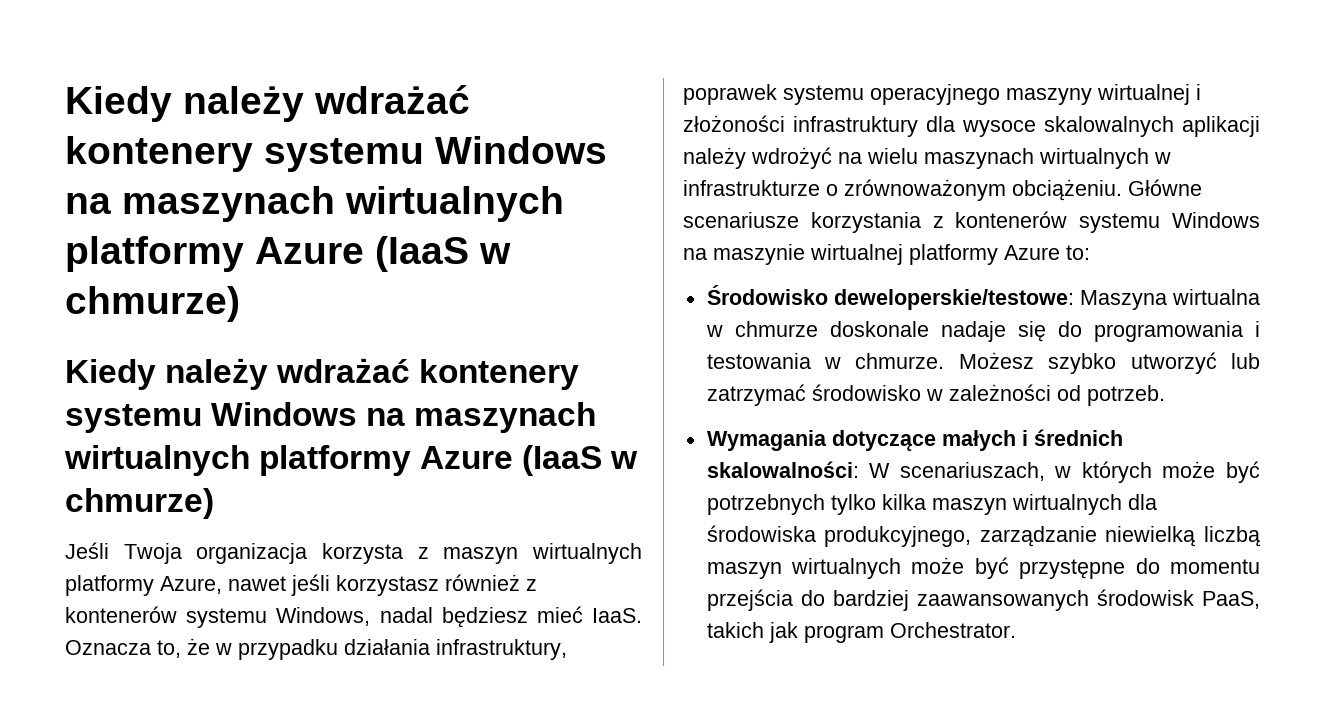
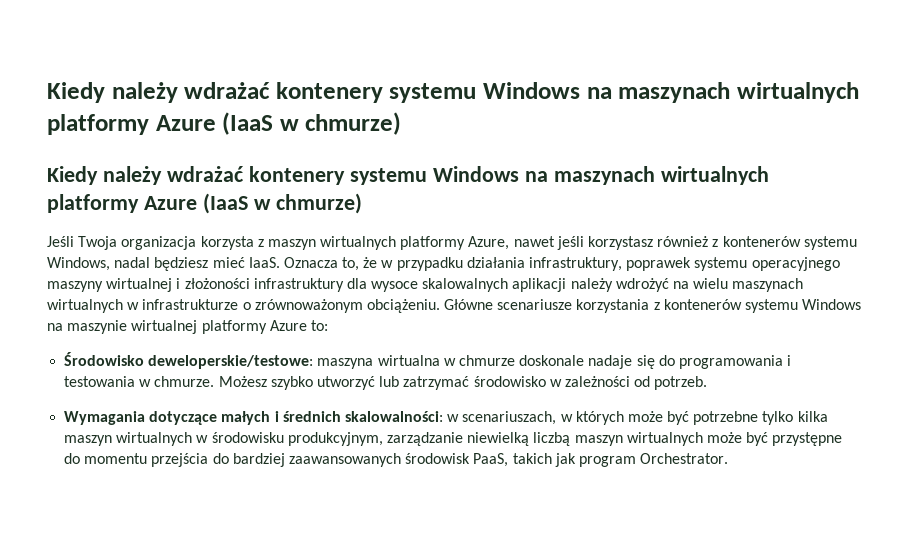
- Środowisko deweloperskie/testowe: Maszyna wirtualna w chmurze doskonale nadaje się do programowania i testowania w chmurze.
+ Środowisko deweloperskie/testowe: maszyna wirtualna w chmurze doskonale nadaje się do programowania i testowania w chmurze.
- Wymagania dotyczące małych i średnich skalowalności: W scenariuszach, w których może być potrzebnych tylko kilka maszyn wirtualnych dla środowiska produkcyjnego, zarządzanie niewielką liczbą maszyn wirtualnych może być przystępne do momentu przejścia do bardziej zaawansowanych środowisk PaaS, takich jak program Orchestrator.
+ Wymagania dotyczące małych i średnich skalowalności: w scenariuszach, w których może być potrzebne tylko kilka maszyn wirtualnych w środowisku produkcyjnym, zarządzanie niewielką liczbą maszyn wirtualnych może być przystępne do momentu przejścia do bardziej zaawansowanych środowisk PaaS, takich jak program Orchestrator.

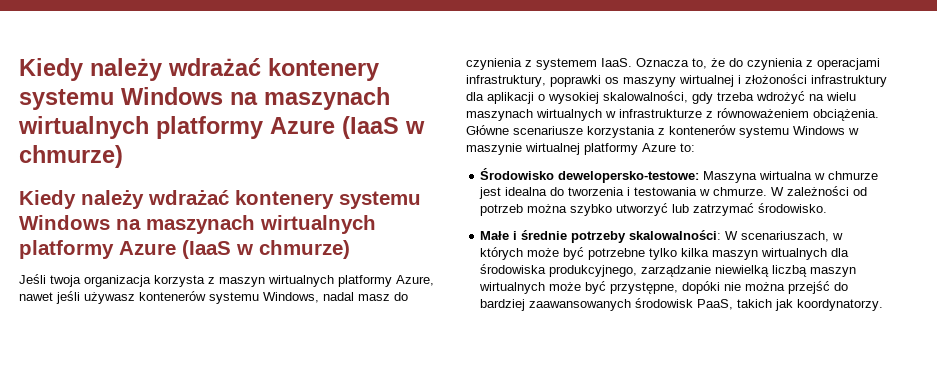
- Jeśli Twoja organizacja korzysta z maszyn wirtualnych platformy Azure, nawet jeśli korzystasz również z kontenerów systemu Windows, nadal będziesz mieć IaaS. Oznacza to, że w przypadku działania infrastruktury, poprawek systemu operacyjnego maszyny wirtualnej i złożoności infrastruktury dla wysoce skalowalnych aplikacji należy wdrożyć na wielu maszynach wirtualnych w infrastrukturze o zrównoważonym obciążeniu.
+ Jeśli twoja organizacja korzysta z maszyn wirtualnych platformy Azure, nawet jeśli używasz kontenerów systemu Windows, nadal masz do czynienia z systemem IaaS. Oznacza to, że do czynienia z operacjami infrastruktury, poprawki os maszyny wirtualnej i złożoności infrastruktury dla aplikacji o wysokiej skalowalności, gdy trzeba wdrożyć na wielu maszynach wirtualnych w infrastrukturze z równoważeniem obciążenia.
- Główne scenariusze korzystania z kontenerów systemu Windows na maszynie wirtualnej platformy Azure to:
+ Główne scenariusze korzystania z kontenerów systemu Windows w maszynie wirtualnej platformy Azure to:
- Środowisko deweloperskie/testowe: maszyna wirtualna w chmurze doskonale nadaje się do programowania i testowania w chmurze. Możesz szybko utworzyć lub zatrzymać środowisko w zależności od potrzeb.
- Wymagania dotyczące małych i średnich skalowalności: w scenariuszach, w których może być potrzebne tylko kilka maszyn wirtualnych w środowisku produkcyjnym, zarządzanie niewielką liczbą maszyn wirtualnych może być przystępne do momentu przejścia do bardziej zaawansowanych środowisk PaaS, takich jak program Orchestrator.
+ Środowisko dewelopersko-testowe: Maszyna wirtualna w chmurze jest idealna do tworzenia i testowania w chmurze. W zależności od potrzeb można szybko utworzyć lub zatrzymać środowisko.
+ Małe i średnie potrzeby skalowalności: W scenariuszach, w których może być potrzebne tylko kilka maszyn wirtualnych dla środowiska produkcyjnego, zarządzanie niewielką liczbą maszyn wirtualnych może być przystępne, dopóki nie można przejść do bardziej zaawansowanych środowisk PaaS, takich jak koordynatorzy.

